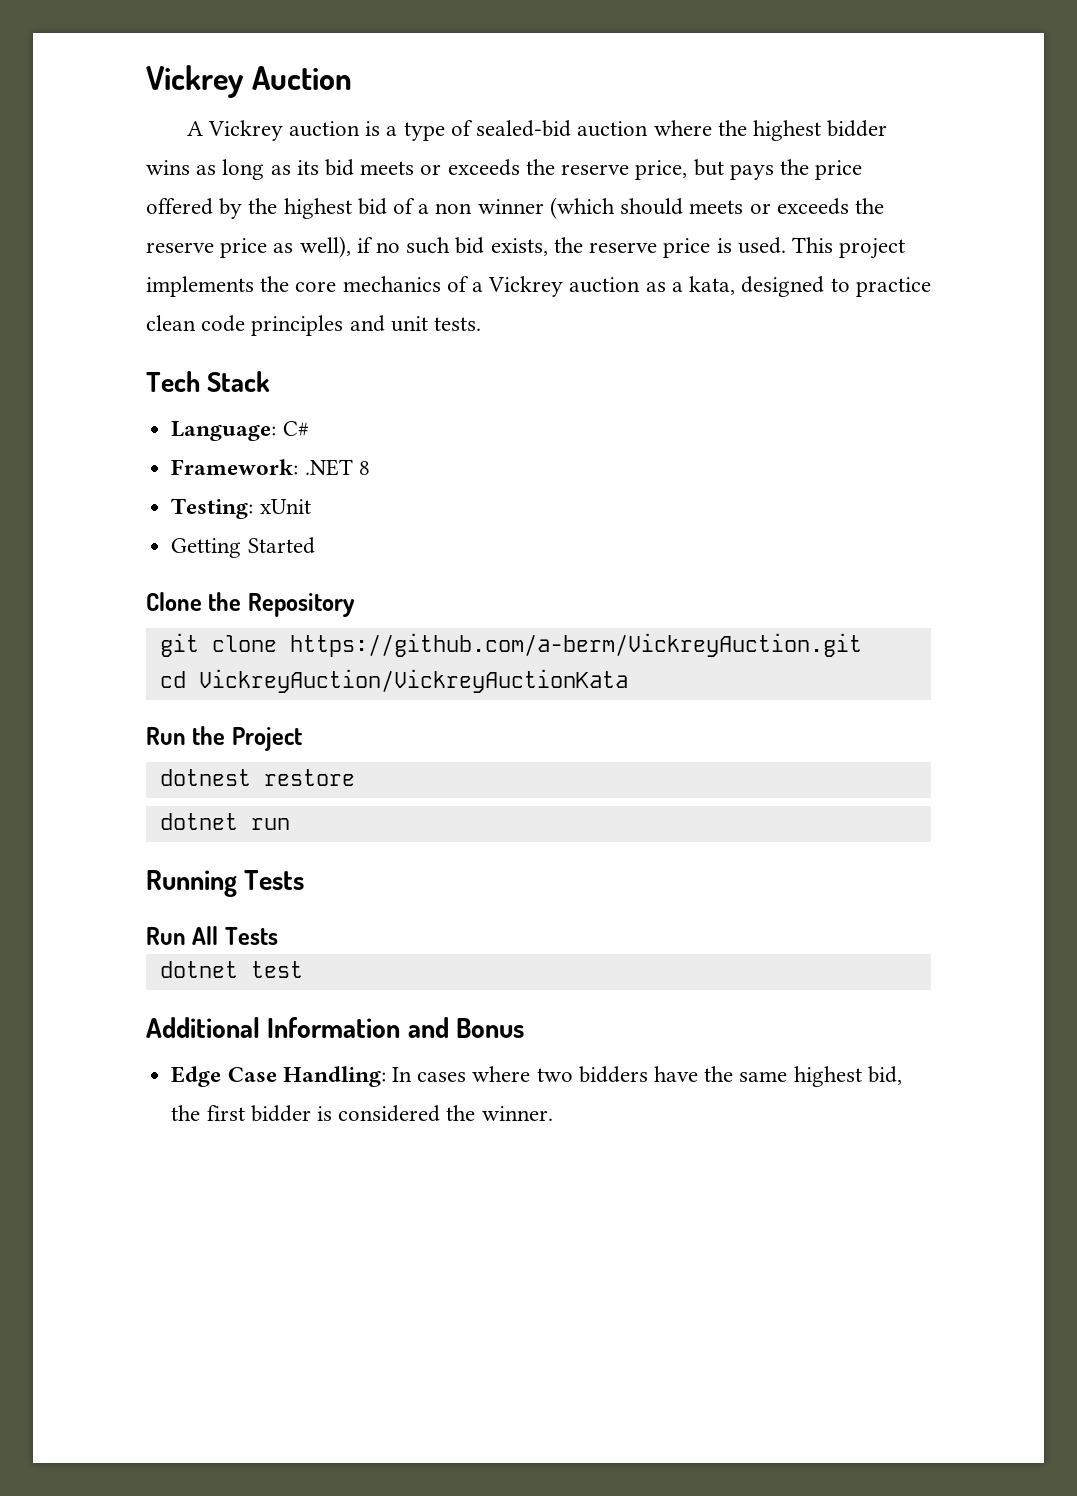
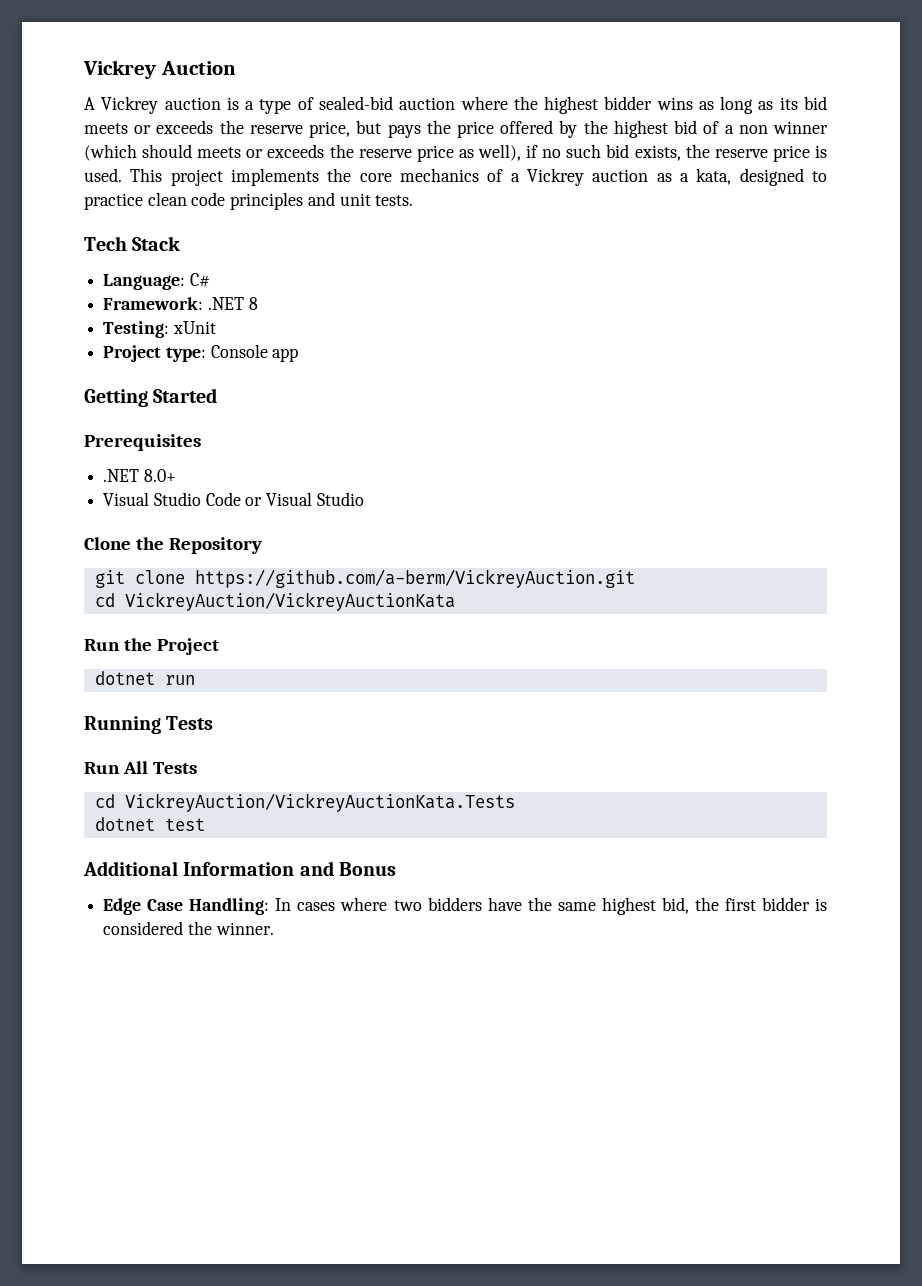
+ Project type: Console app
  Getting Started
+ Prerequisites
+ .NET 8.0+
+ Visual Studio Code or Visual Studio
- dotnest restore
+ cd VickreyAuction/VickreyAuctionKata.Tests

